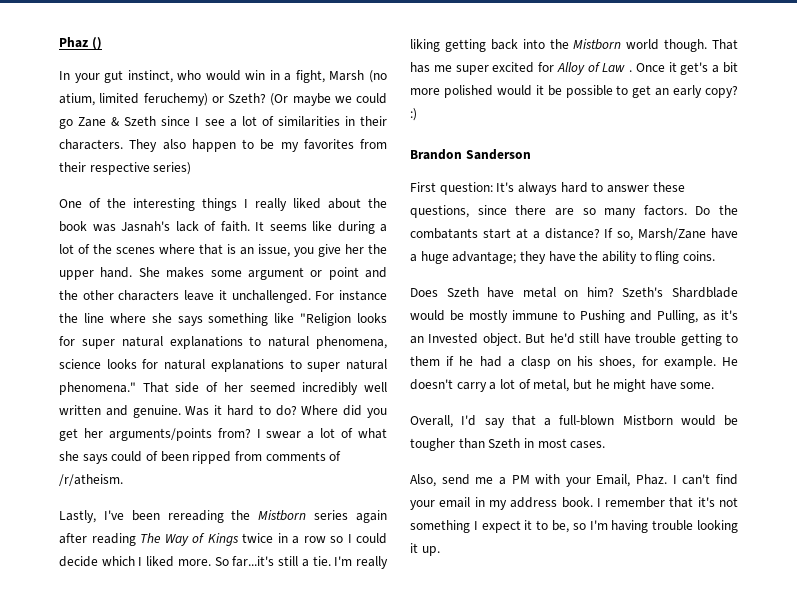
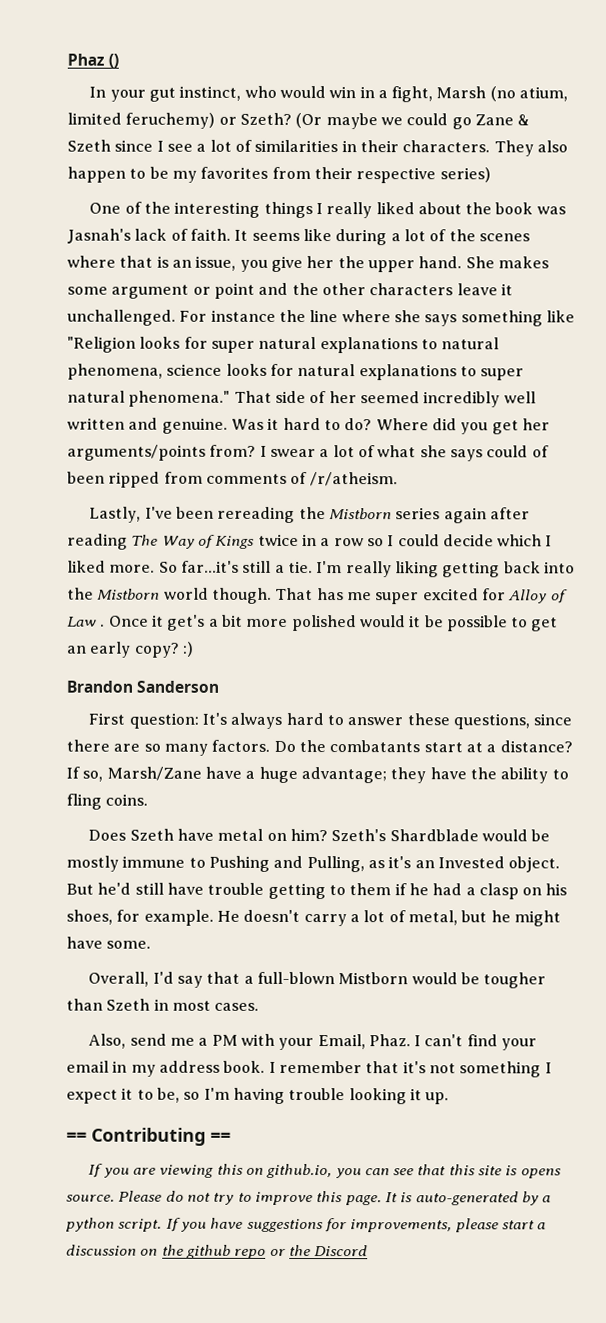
+ == Contributing ==
+ If you are viewing this on github.io, you can see that this site is opens source. Please do not try to improve this page. It is auto-generated by a python script. If you have suggestions for improvements, please start a discussion on the github repo or the Discord

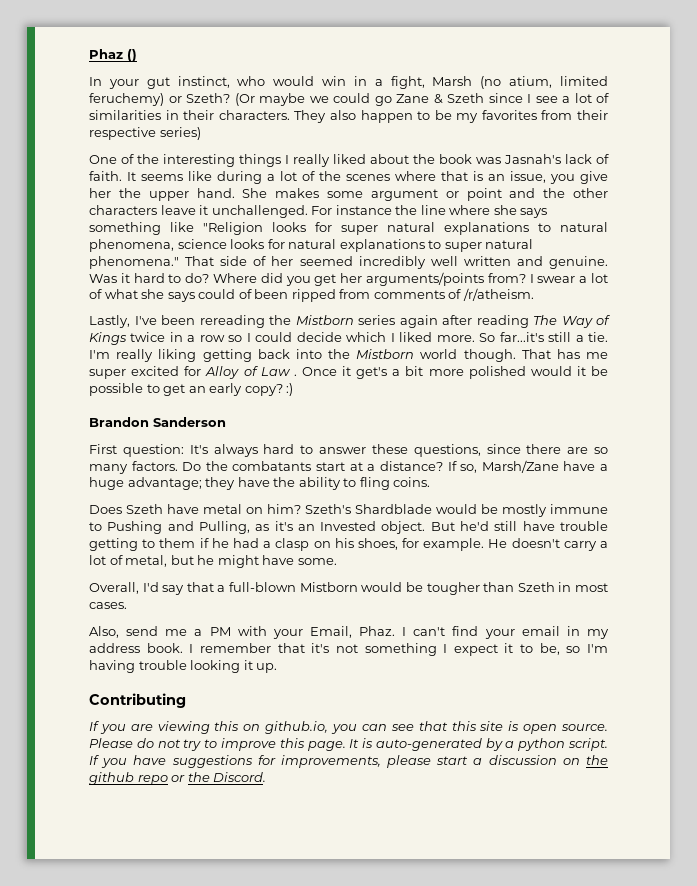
- == Contributing ==
+ Contributing
- If you are viewing this on github.io, you can see that this site is opens source.
+ If you are viewing this on github.io, you can see that this site is open source.
- If you have suggestions for improvements, please start a discussion on the github repo or the Discord
+ If you have suggestions for improvements, please start a discussion on the github repo or the Discord.

